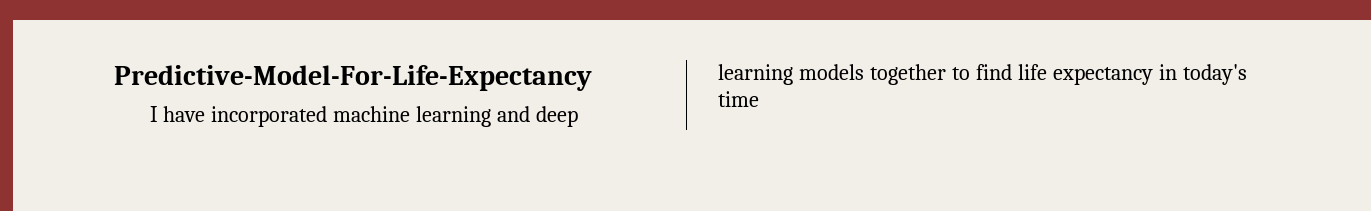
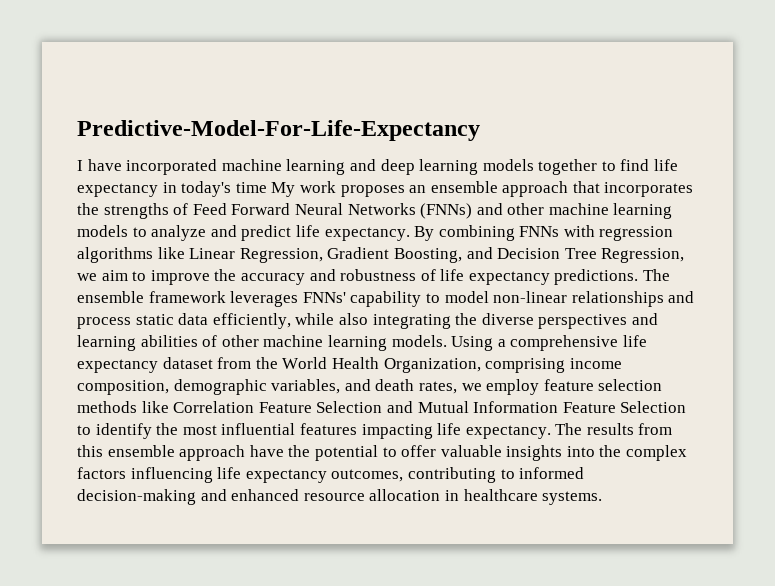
- I have incorporated machine learning and deep learning models together to find life expectancy in today's time
+ I have incorporated machine learning and deep learning models together to find life expectancy in today's time My work proposes an ensemble approach that incorporates the strengths of Feed Forward Neural Networks (FNNs) and other machine learning models to analyze and predict life expectancy. By combining FNNs with regression algorithms like Linear Regression, Gradient Boosting, and Decision Tree Regression, we aim to improve the accuracy and robustness of life expectancy predictions. The ensemble framework leverages FNNs' capability to model non-linear relationships and process static data efficiently, while also integrating the diverse perspectives and learning abilities of other machine learning models. Using a comprehensive life expectancy dataset from the World Health Organization, comprising income composition, demographic variables, and death rates, we employ feature selection methods like Correlation Feature Selection and Mutual Information Feature Selection to identify the most influential features impacting life expectancy. The results from this ensemble approach have the potential to offer valuable insights into the complex factors influencing life expectancy outcomes, contributing to informed decision-making and enhanced resource allocation in healthcare systems.

